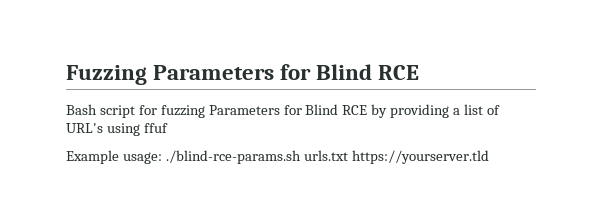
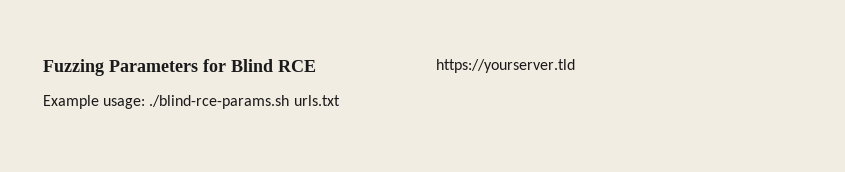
- Bash script for fuzzing Parameters for Blind RCE by providing a list of URL's using ffuf

